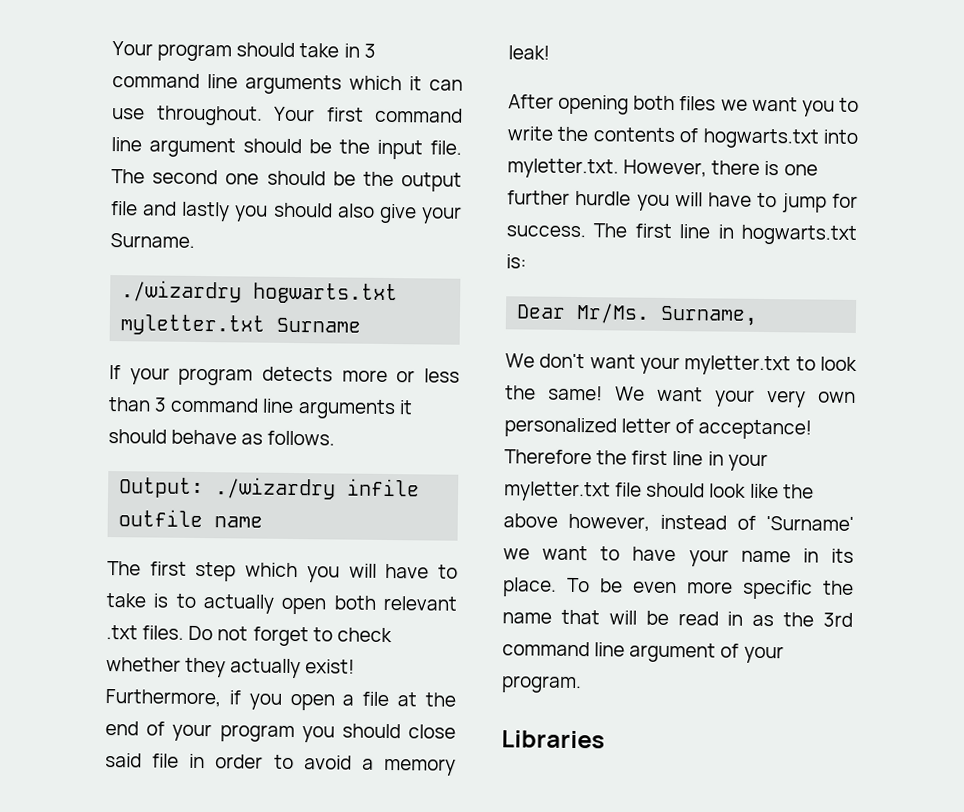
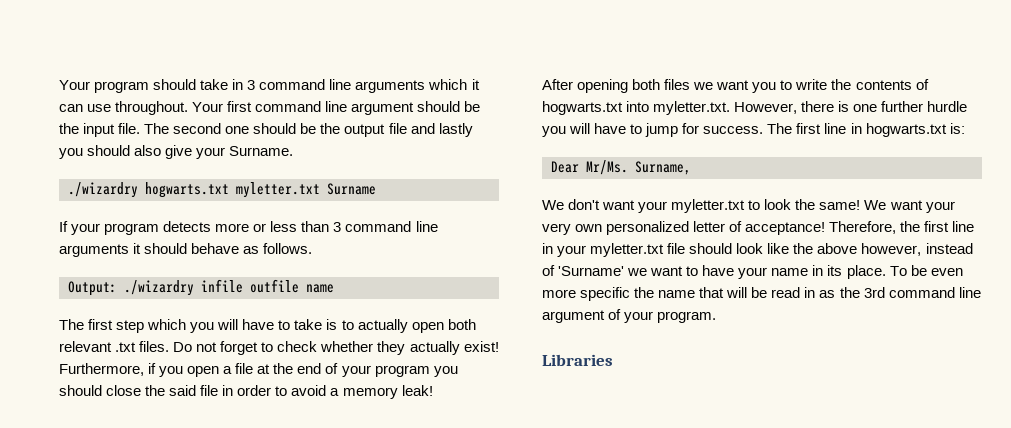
- Furthermore, if you open a file at the end of your program you should close said file in order to avoid a memory leak!
+ Furthermore, if you open a file at the end of your program you should close the said file in order to avoid a memory leak!
- Therefore the first line in your myletter.txt file should look like the above however, instead of 'Surname' we want to have your name in its place.
+ Therefore, the first line in your myletter.txt file should look like the above however, instead of 'Surname' we want to have your name in its place.

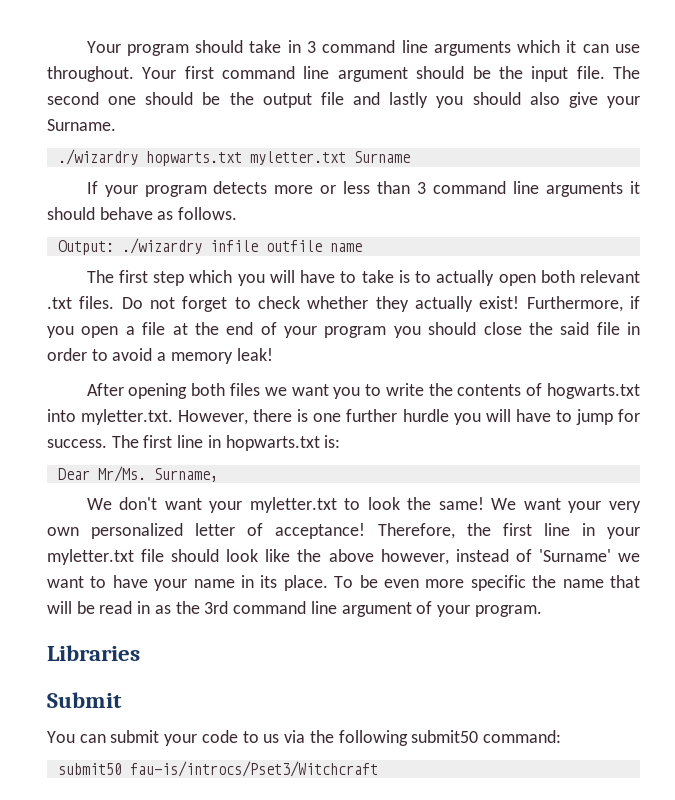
- ./wizardry hogwarts.txt myletter.txt Surname
+ ./wizardry hopwarts.txt myletter.txt Surname
- The first line in hogwarts.txt is:
+ The first line in hopwarts.txt is:
+ Submit
+ You can submit your code to us via the following submit50 command:
+ submit50 fau-is/introcs/Pset3/Witchcraft

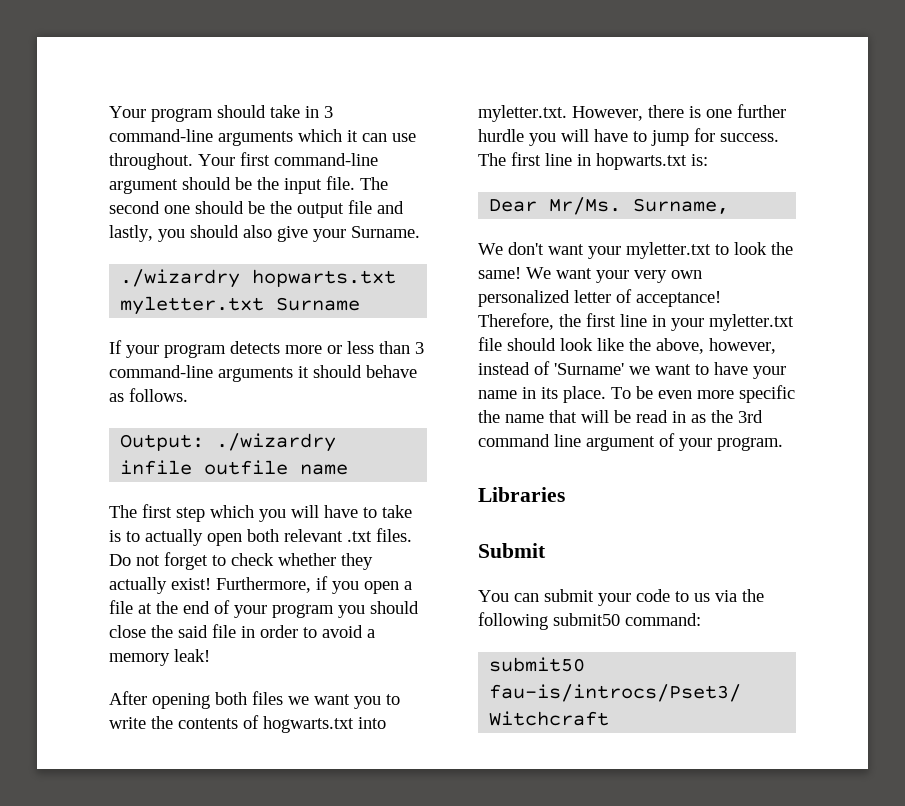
- Your program should take in 3 command line arguments which it can use throughout.
+ Your program should take in 3 command-line arguments which it can use throughout.
- Your first command line argument should be the input file.
+ Your first command-line argument should be the input file.
- The second one should be the output file and lastly you should also give your Surname.
+ The second one should be the output file and lastly, you should also give your Surname.
- If your program detects more or less than 3 command line arguments it should behave as follows.
+ If your program detects more or less than 3 command-line arguments it should behave as follows.
- Therefore, the first line in your myletter.txt file should look like the above however, instead of 'Surname' we want to have your name in its place.
+ Therefore, the first line in your myletter.txt file should look like the above, however, instead of 'Surname' we want to have your name in its place.

